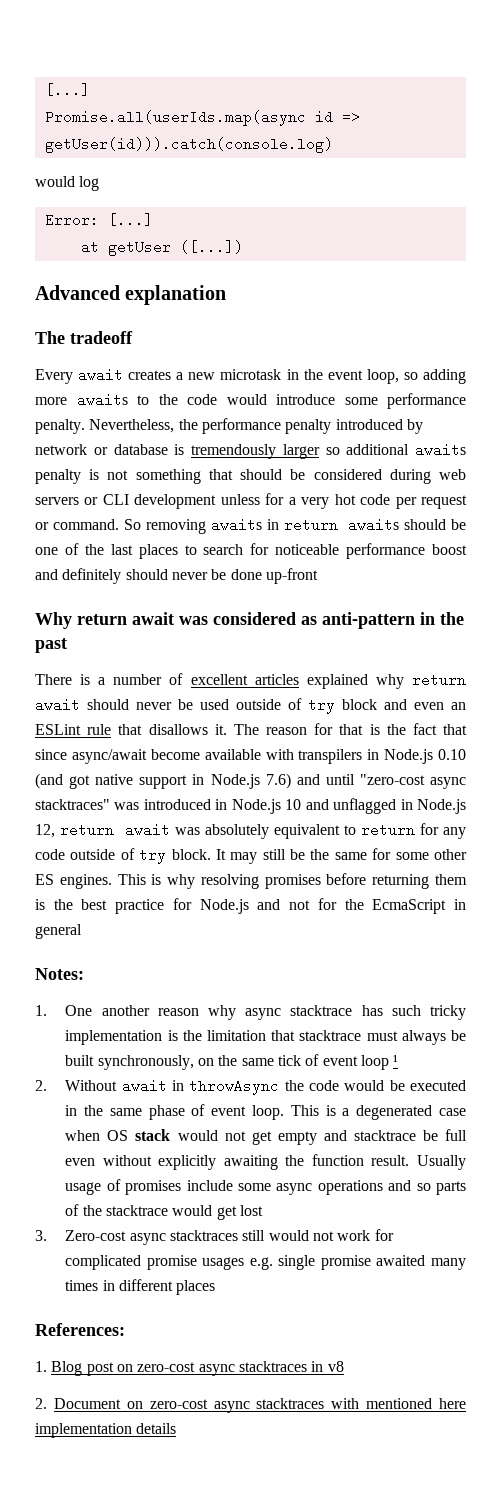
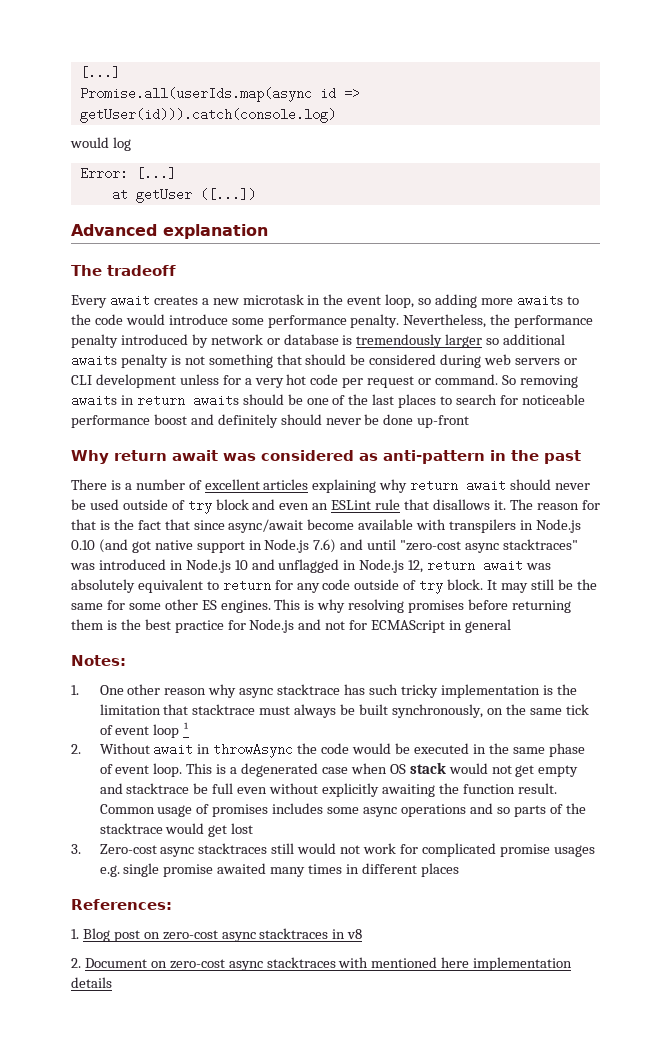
- There is a number of excellent articles explained why return await should never be used outside of try block and even an ESLint rule that disallows it.
+ There is a number of excellent articles explaining why return await should never be used outside of try block and even an ESLint rule that disallows it.
- This is why resolving promises before returning them is the best practice for Node.js and not for the EcmaScript in general
+ This is why resolving promises before returning them is the best practice for Node.js and not for ECMAScript in general
- 1. One another reason why async stacktrace has such tricky implementation is the limitation that stacktrace must always be built synchronously, on the same tick of event loop ¹
+ 1. One other reason why async stacktrace has such tricky implementation is the limitation that stacktrace must always be built synchronously, on the same tick of event loop ¹
- Usually usage of promises include some async operations and so parts of the stacktrace would get lost
+ Common usage of promises includes some async operations and so parts of the stacktrace would get lost

